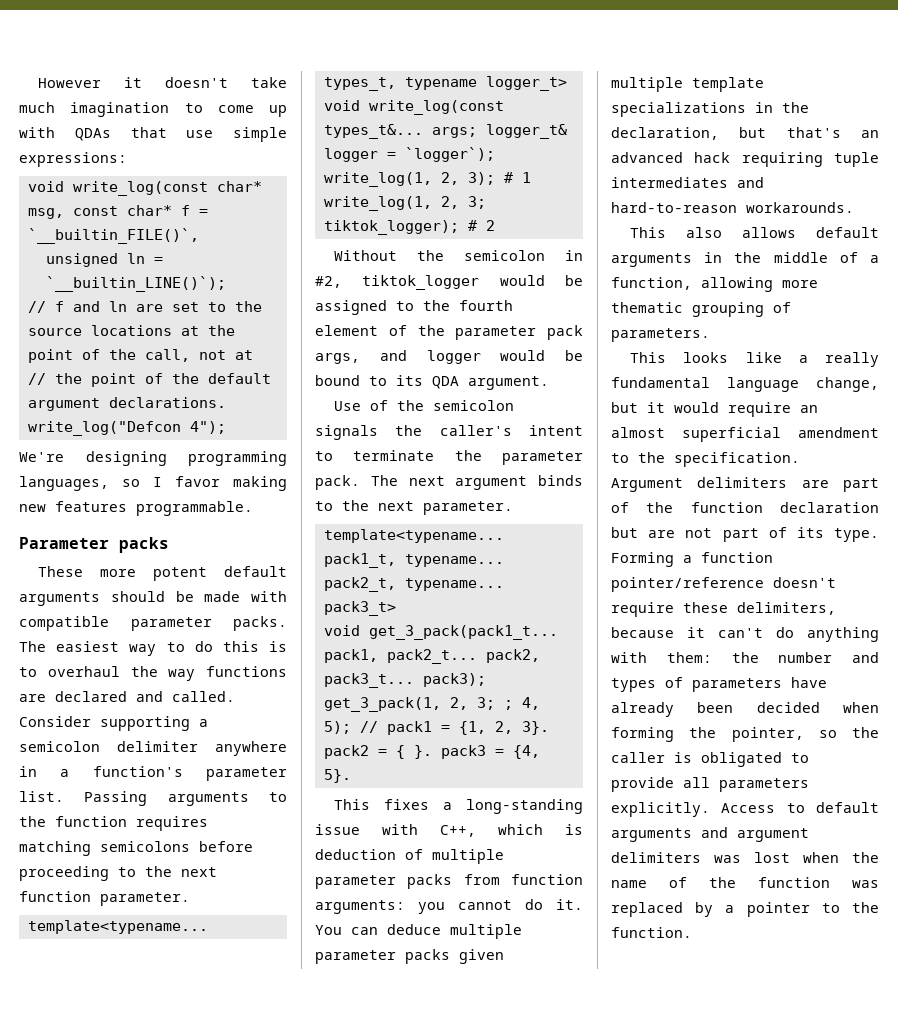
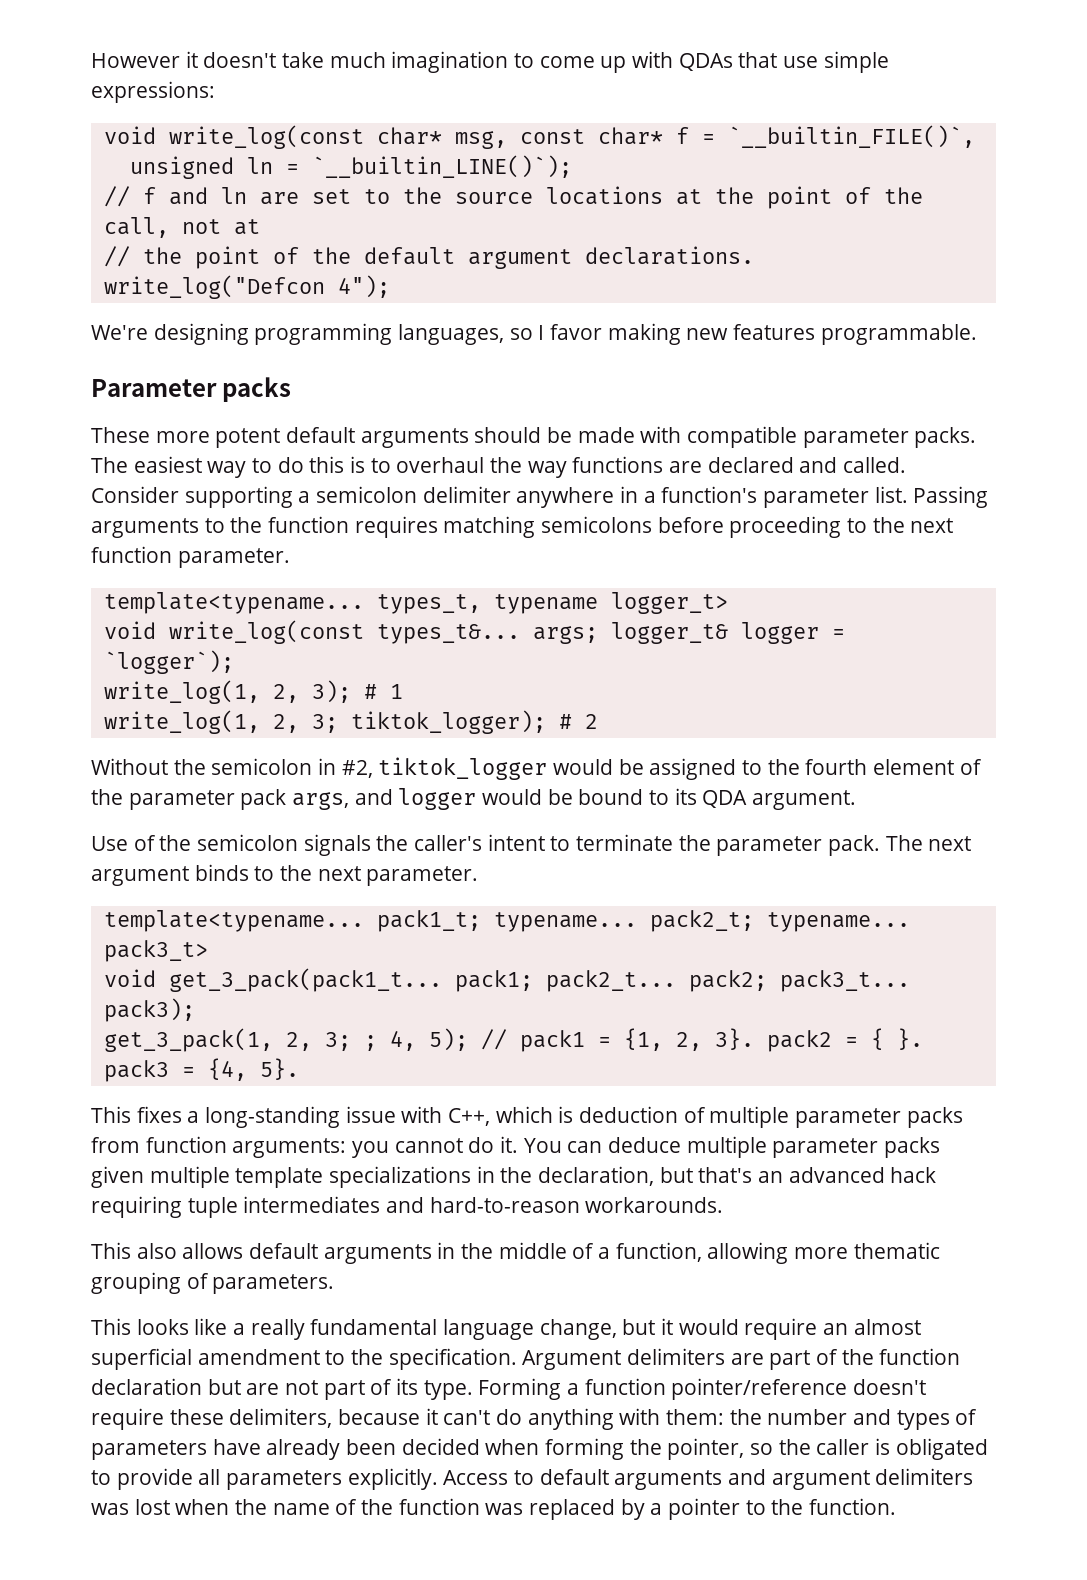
- template<typename... pack1_t, typename... pack2_t, typename... pack3_t>
+ template<typename... pack1_t; typename... pack2_t; typename... pack3_t>
- void get_3_pack(pack1_t... pack1, pack2_t... pack2, pack3_t... pack3);
+ void get_3_pack(pack1_t... pack1; pack2_t... pack2; pack3_t... pack3);

